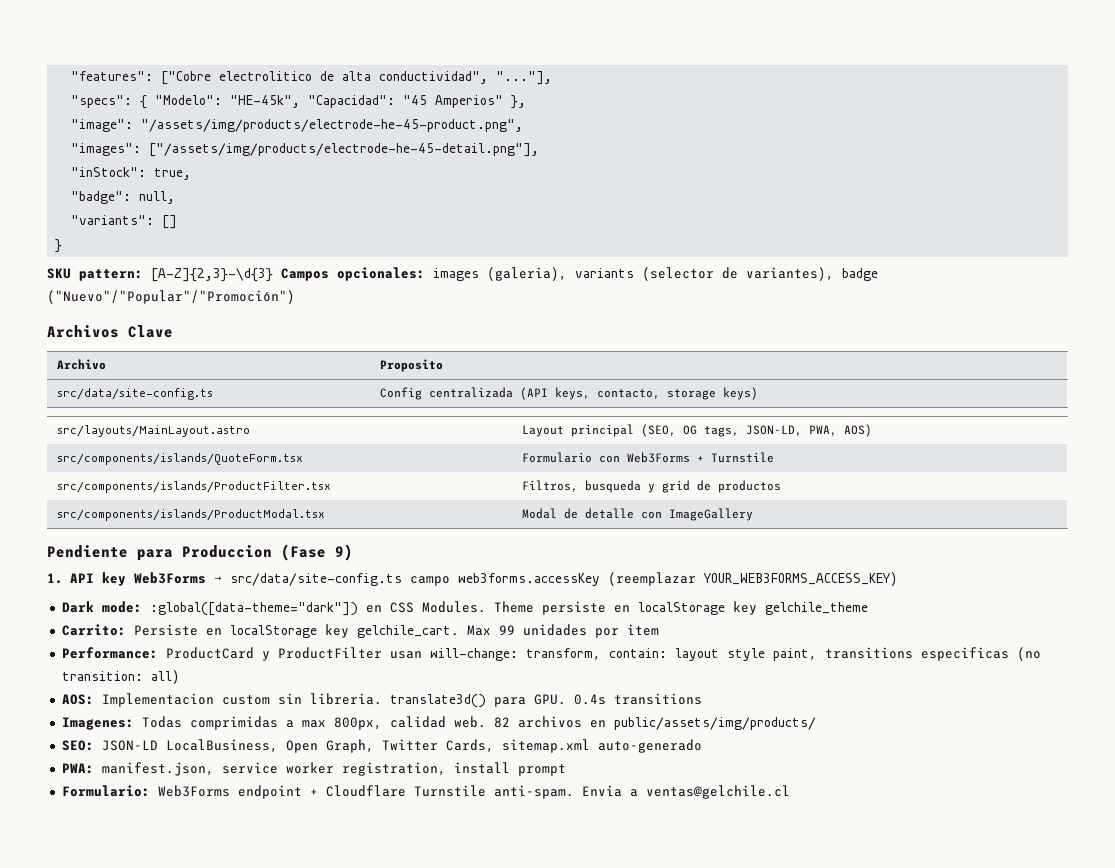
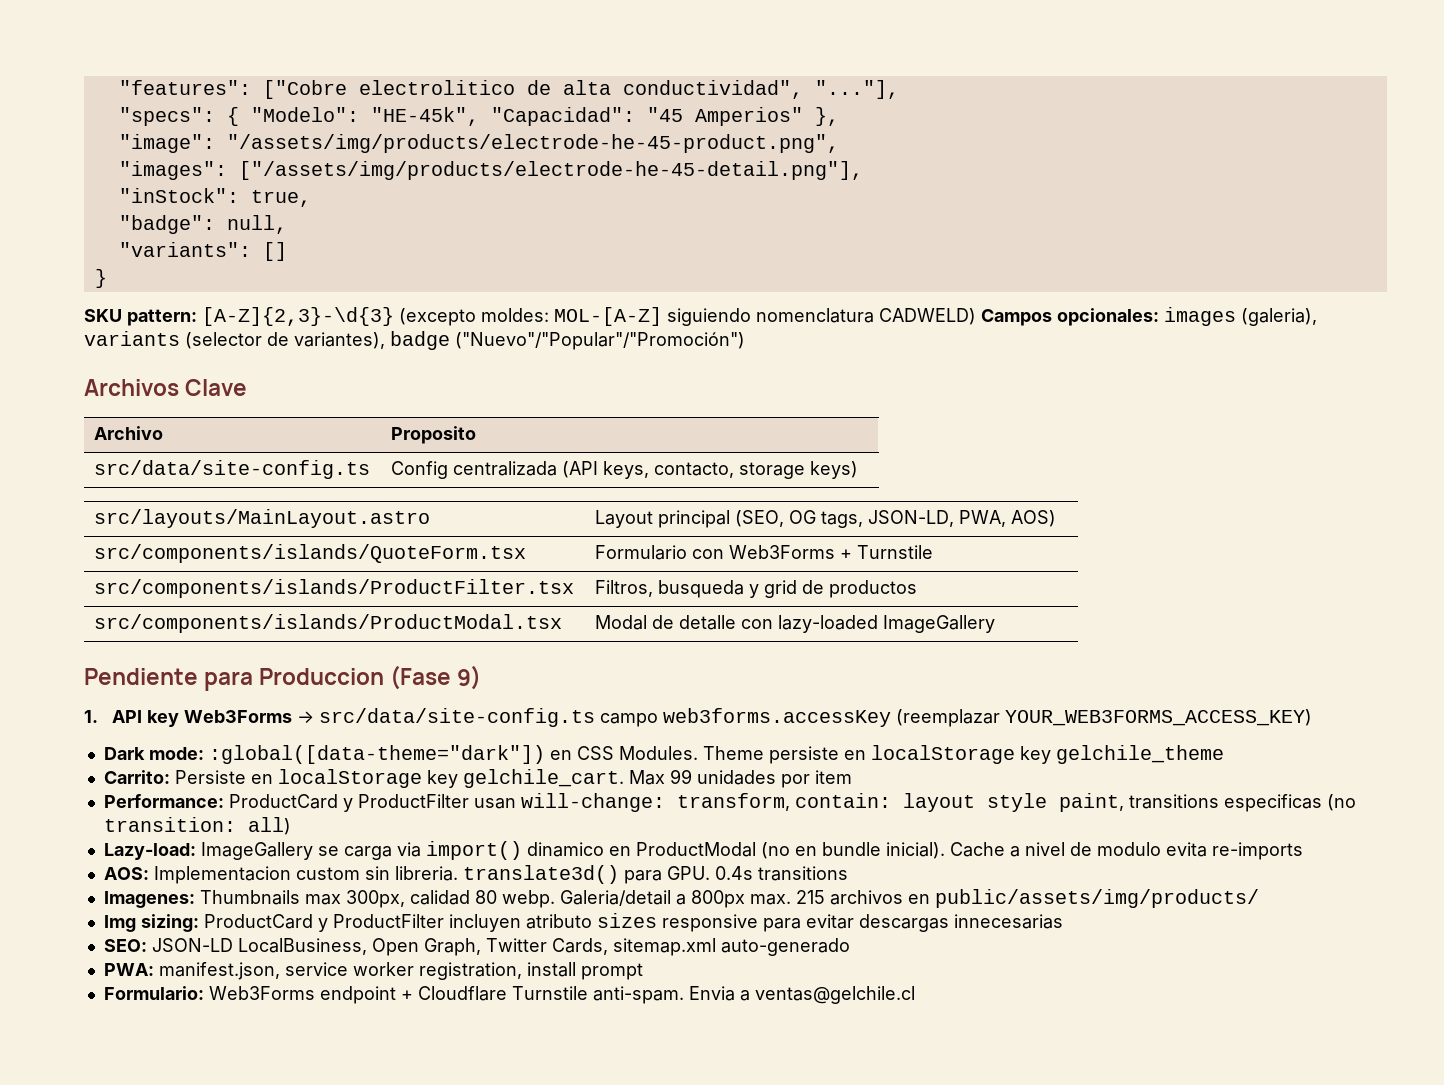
- SKU pattern: [A-Z]{2,3}-\d{3} Campos opcionales: images (galeria), variants (selector de variantes), badge ("Nuevo"/"Popular"/"Promoción")
+ SKU pattern: [A-Z]{2,3}-\d{3} (excepto moldes: MOL-[A-Z] siguiendo nomenclatura CADWELD) Campos opcionales: images (galeria), variants (selector de variantes), badge ("Nuevo"/"Popular"/"Promoción")
- src/components/islands/ProductModal.tsx | Modal de detalle con ImageGallery
+ src/components/islands/ProductModal.tsx | Modal de detalle con lazy-loaded ImageGallery
+ Lazy-load: ImageGallery se carga via import() dinamico en ProductModal (no en bundle inicial). Cache a nivel de modulo evita re-imports
- Imagenes: Todas comprimidas a max 800px, calidad web. 82 archivos en public/assets/img/products/
+ Imagenes: Thumbnails max 300px, calidad 80 webp. Galeria/detail a 800px max. 215 archivos en public/assets/img/products/
+ Img sizing: ProductCard y ProductFilter incluyen atributo sizes responsive para evitar descargas innecesarias

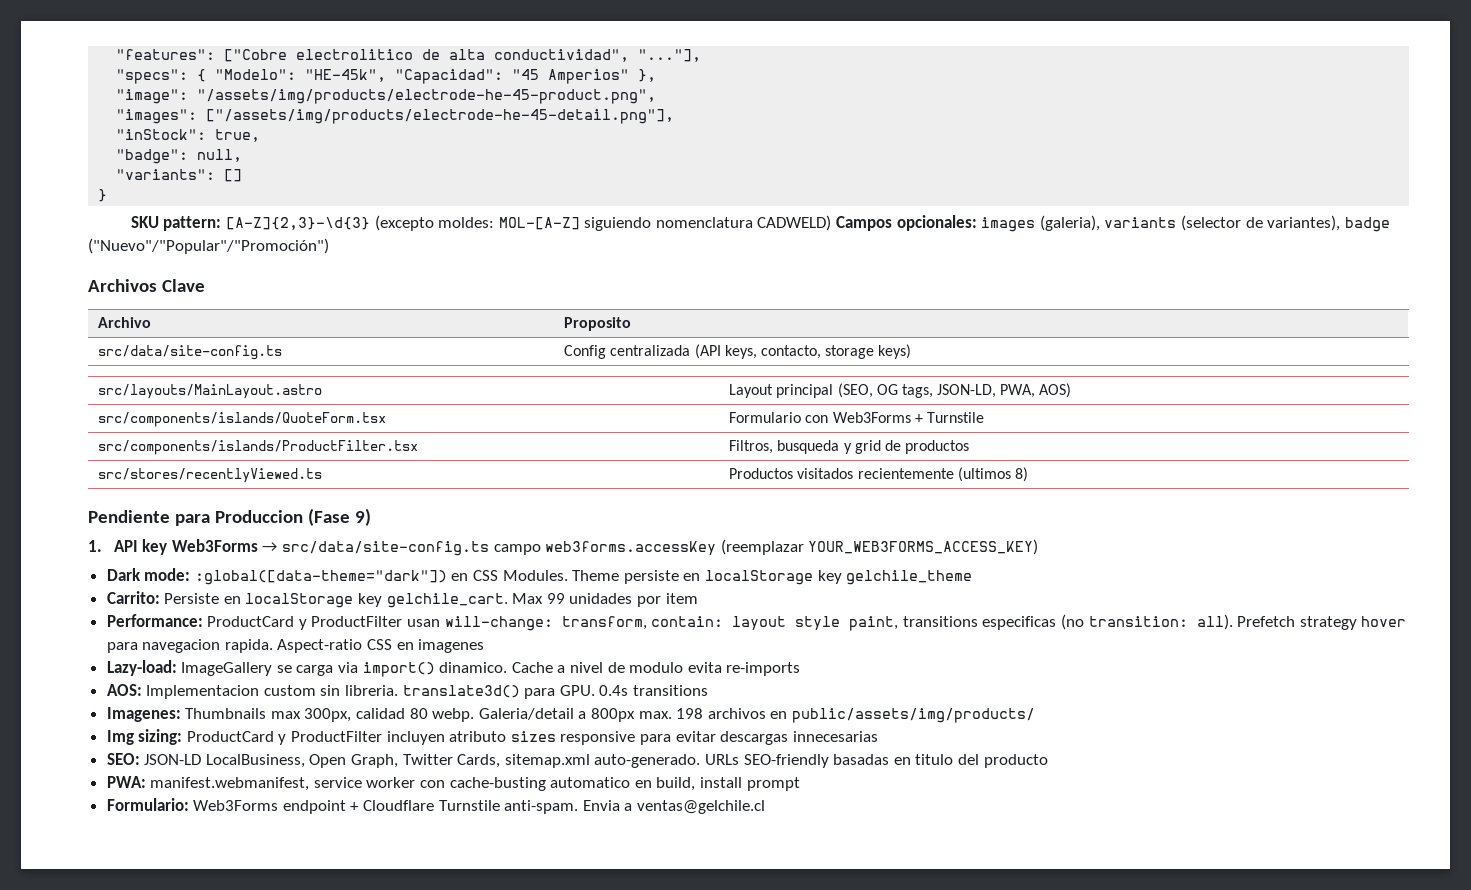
- src/components/islands/ProductModal.tsx | Modal de detalle con lazy-loaded ImageGallery
+ src/stores/recentlyViewed.ts | Productos visitados recientemente (ultimos 8)
- Performance: ProductCard y ProductFilter usan will-change: transform, contain: layout style paint, transitions especificas (no transition: all)
+ Performance: ProductCard y ProductFilter usan will-change: transform, contain: layout style paint, transitions especificas (no transition: all). Prefetch strategy hover para navegacion rapida. Aspect-ratio CSS en imagenes
- Lazy-load: ImageGallery se carga via import() dinamico en ProductModal (no en bundle inicial).
+ Lazy-load: ImageGallery se carga via import() dinamico.
- Galeria/detail a 800px max. 215 archivos en public/assets/img/products/
+ Galeria/detail a 800px max. 198 archivos en public/assets/img/products/
- SEO: JSON-LD LocalBusiness, Open Graph, Twitter Cards, sitemap.xml auto-generado
+ SEO: JSON-LD LocalBusiness, Open Graph, Twitter Cards, sitemap.xml auto-generado. URLs SEO-friendly basadas en titulo del producto
- PWA: manifest.json, service worker registration, install prompt
+ PWA: manifest.webmanifest, service worker con cache-busting automatico en build, install prompt

